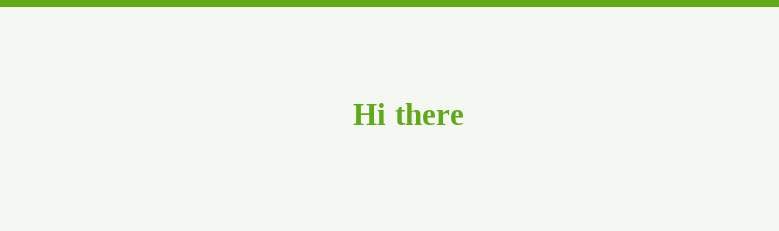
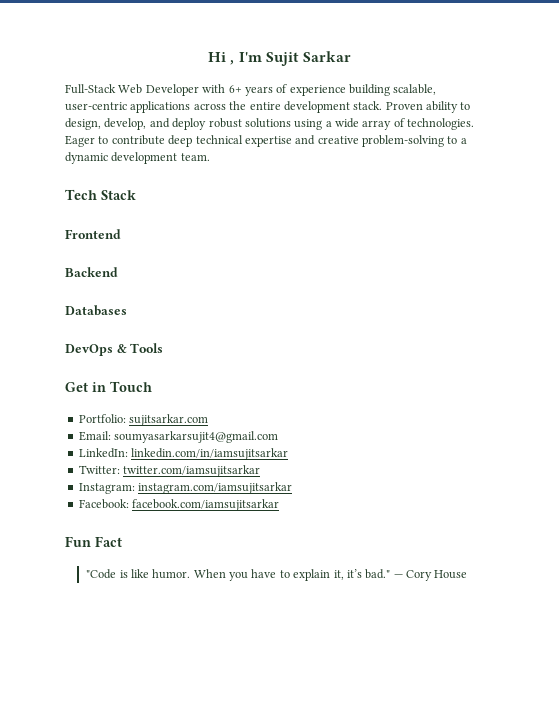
- Hi there
+ Hi , I'm Sujit Sarkar
+ Full-Stack Web Developer with 6+ years of experience building scalable, user-centric applications across the entire development stack. Proven ability to design, develop, and deploy robust solutions using a wide array of technologies. Eager to contribute deep technical expertise and creative problem-solving to a dynamic development team.
+ Tech Stack
+ Frontend
+ Backend
+ Databases
+ DevOps & Tools
+ Get in Touch
+ Portfolio: sujitsarkar.com
+ Email: soumyasarkarsujit4@gmail.com
+ LinkedIn: linkedin.com/in/iamsujitsarkar
+ Twitter: twitter.com/iamsujitsarkar
+ Instagram: instagram.com/iamsujitsarkar
+ Facebook: facebook.com/iamsujitsarkar
+ Fun Fact
+ "Code is like humor. When you have to explain it, it’s bad." — Cory House

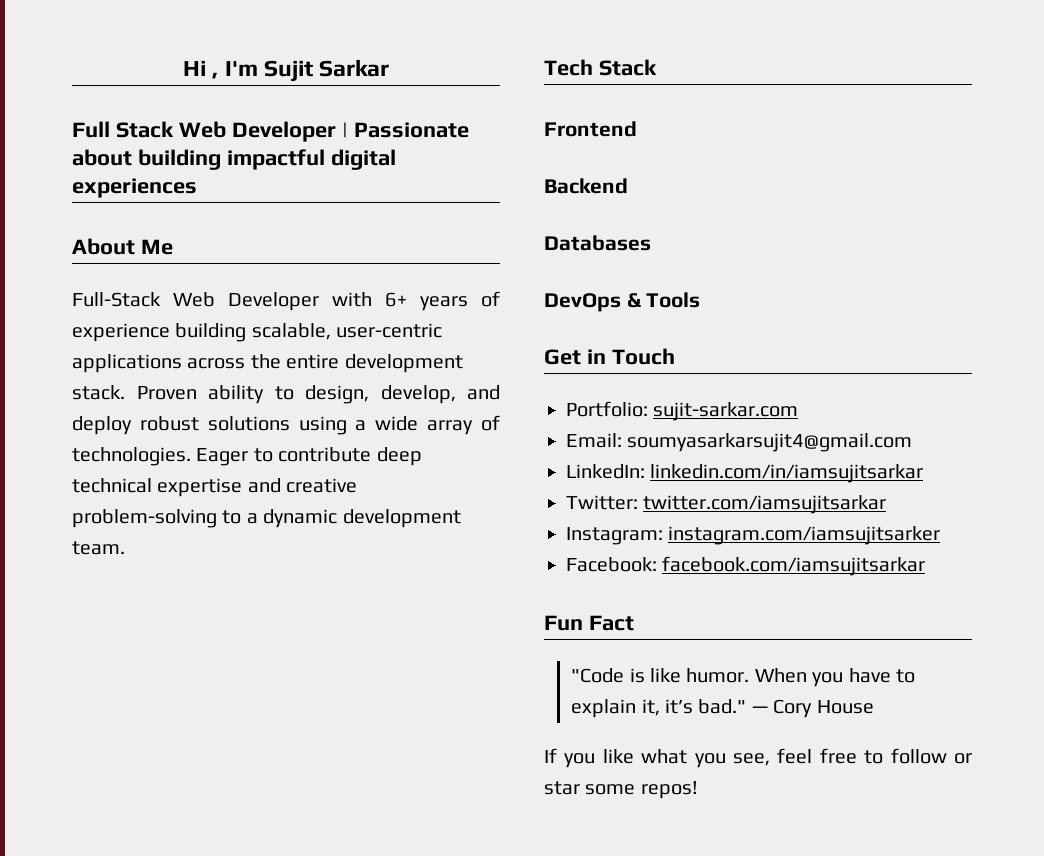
+ Full Stack Web Developer | Passionate about building impactful digital experiences
+ About Me
- Portfolio: sujitsarkar.com
+ Portfolio: sujit-sarkar.com
- Instagram: instagram.com/iamsujitsarkar
+ Instagram: instagram.com/iamsujitsarker
+ If you like what you see, feel free to follow or star some repos!

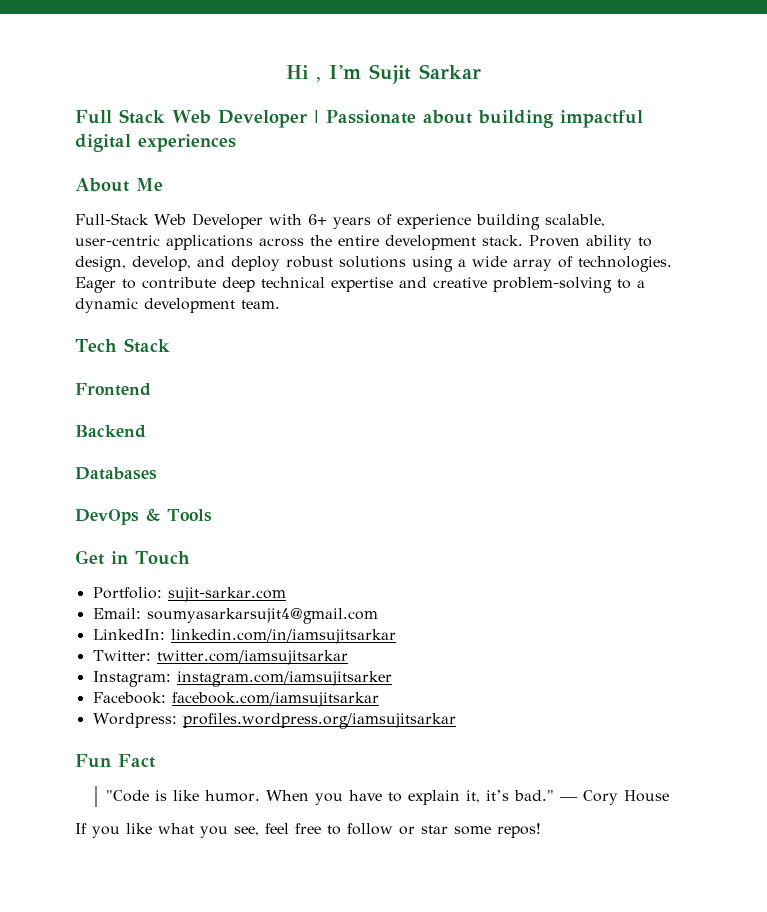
+ Wordpress: profiles.wordpress.org/iamsujitsarkar

